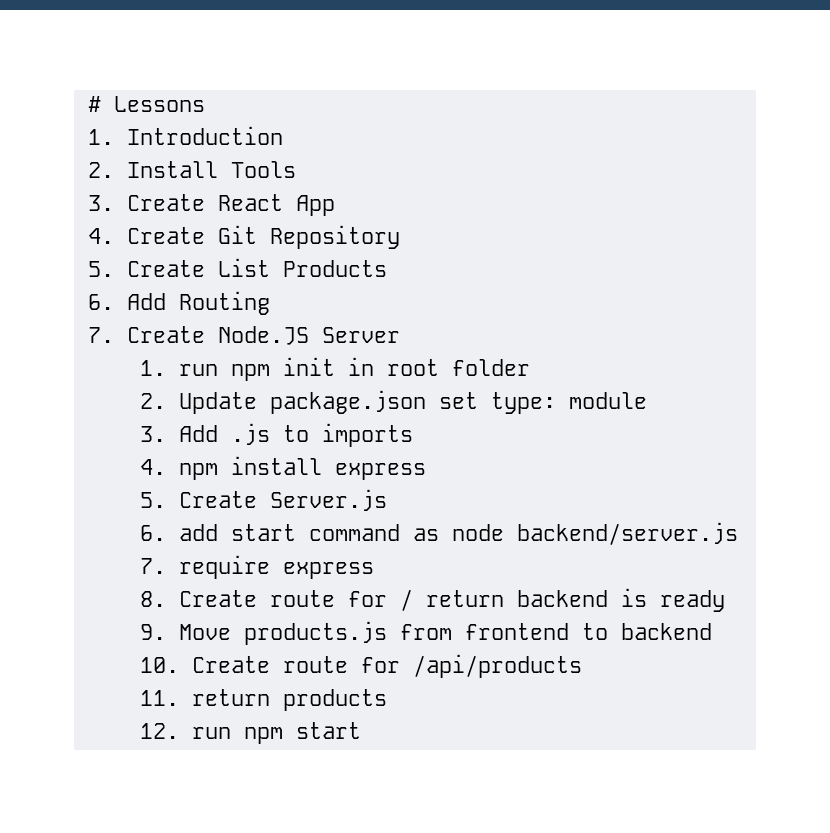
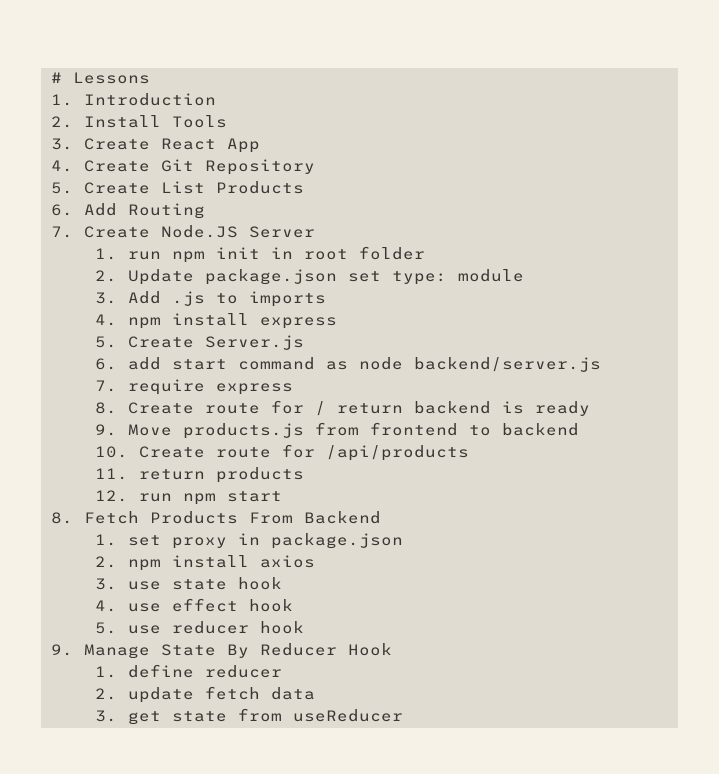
+ 8. Fetch Products From Backend
+ 1. set proxy in package.json
+ 2. npm install axios
+ 3. use state hook
+ 4. use effect hook
+ 5. use reducer hook
+ 9. Manage State By Reducer Hook
+ 1. define reducer
+ 2. update fetch data
+ 3. get state from useReducer

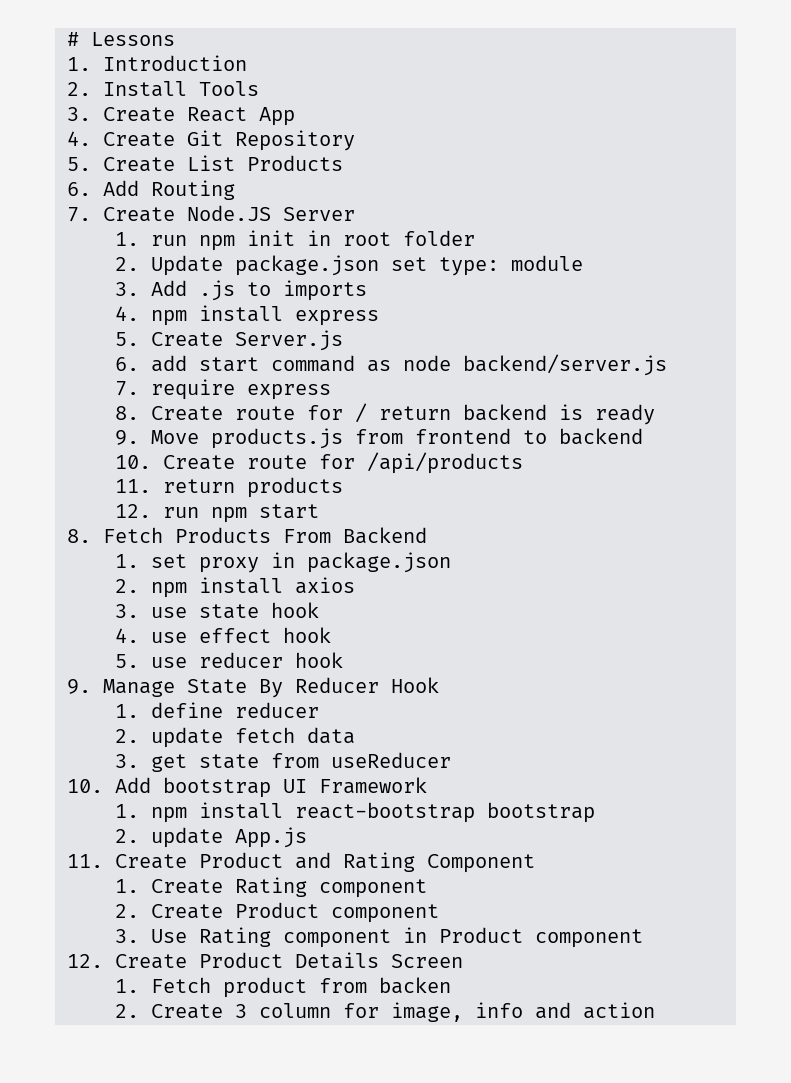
+ 10. Add bootstrap UI Framework
+ 1. npm install react-bootstrap bootstrap
+ 2. update App.js
+ 11. Create Product and Rating Component
+ 1. Create Rating component
+ 2. Create Product component
+ 3. Use Rating component in Product component
+ 12. Create Product Details Screen
+ 1. Fetch product from backen
+ 2. Create 3 column for image, info and action

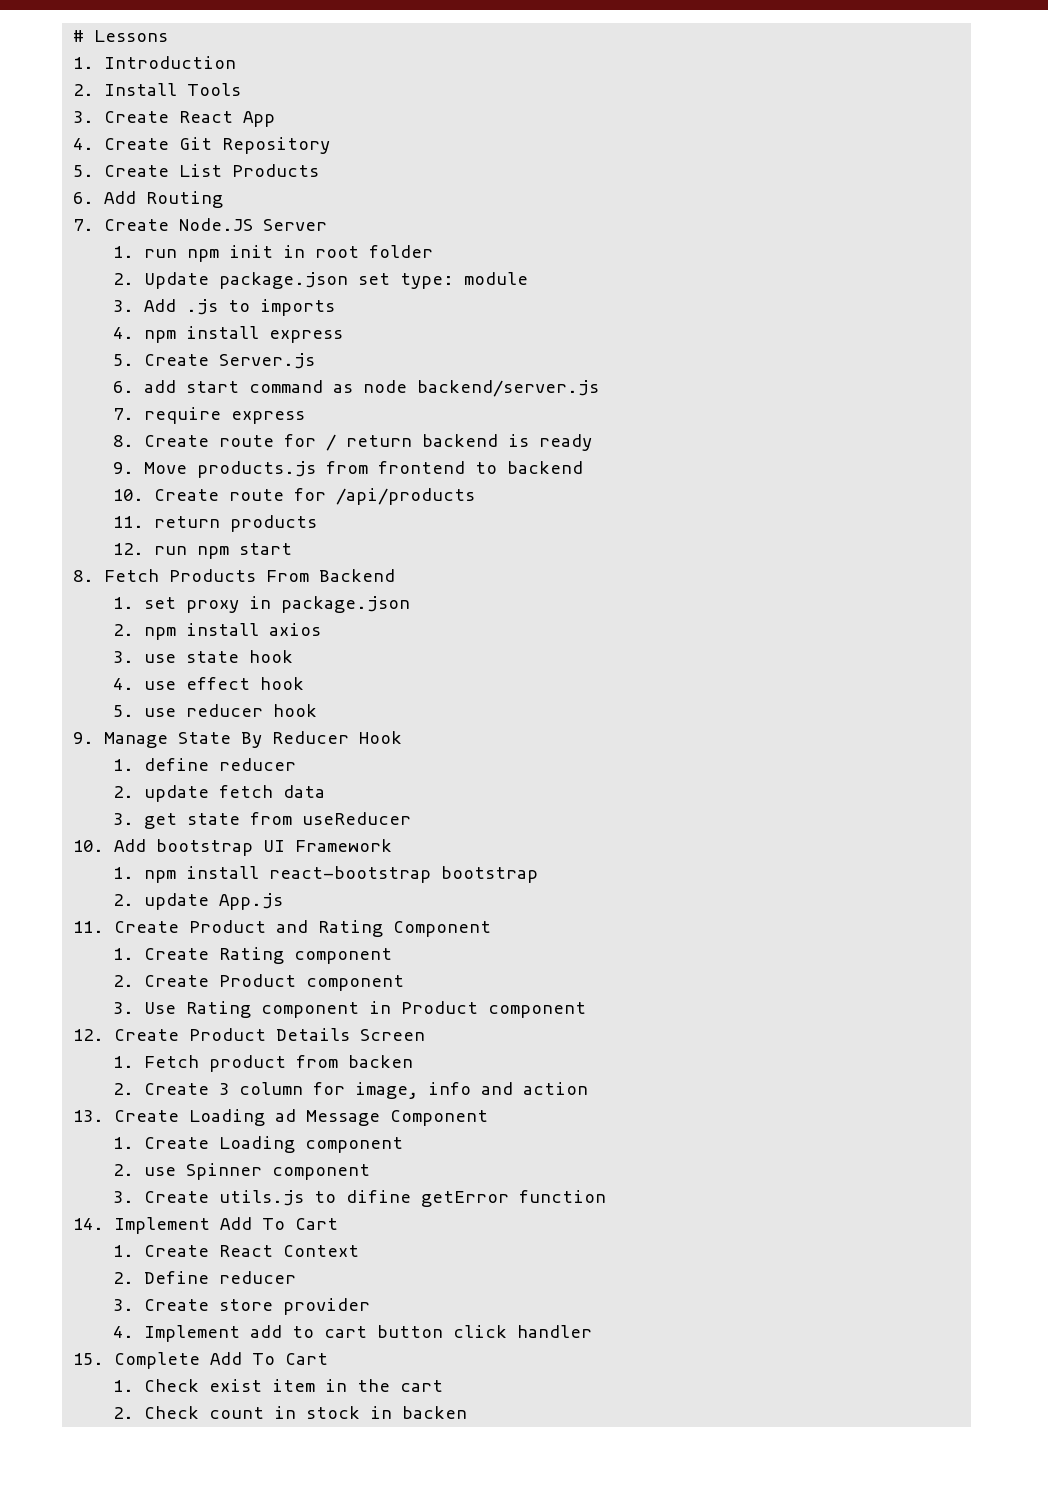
+ 13. Create Loading ad Message Component
+ 1. Create Loading component
+ 2. use Spinner component
+ 3. Create utils.js to difine getError function
+ 14. Implement Add To Cart
+ 1. Create React Context
+ 2. Define reducer
+ 3. Create store provider
+ 4. Implement add to cart button click handler
+ 15. Complete Add To Cart
+ 1. Check exist item in the cart
+ 2. Check count in stock in backen

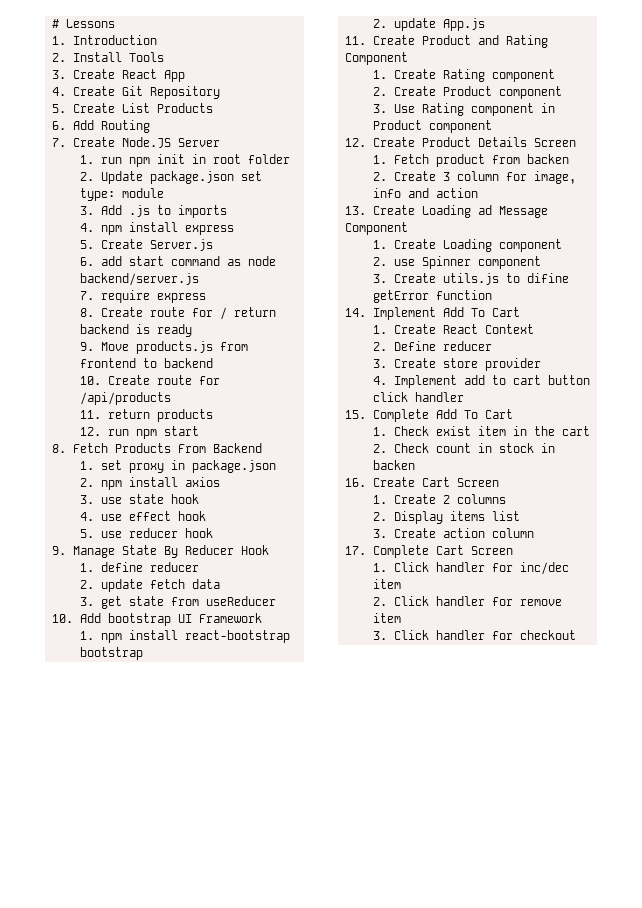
+ 16. Create Cart Screen
+ 1. Create 2 columns
+ 2. Display items list
+ 3. Create action column
+ 17. Complete Cart Screen
+ 1. Click handler for inc/dec item
+ 2. Click handler for remove item
+ 3. Click handler for checkout

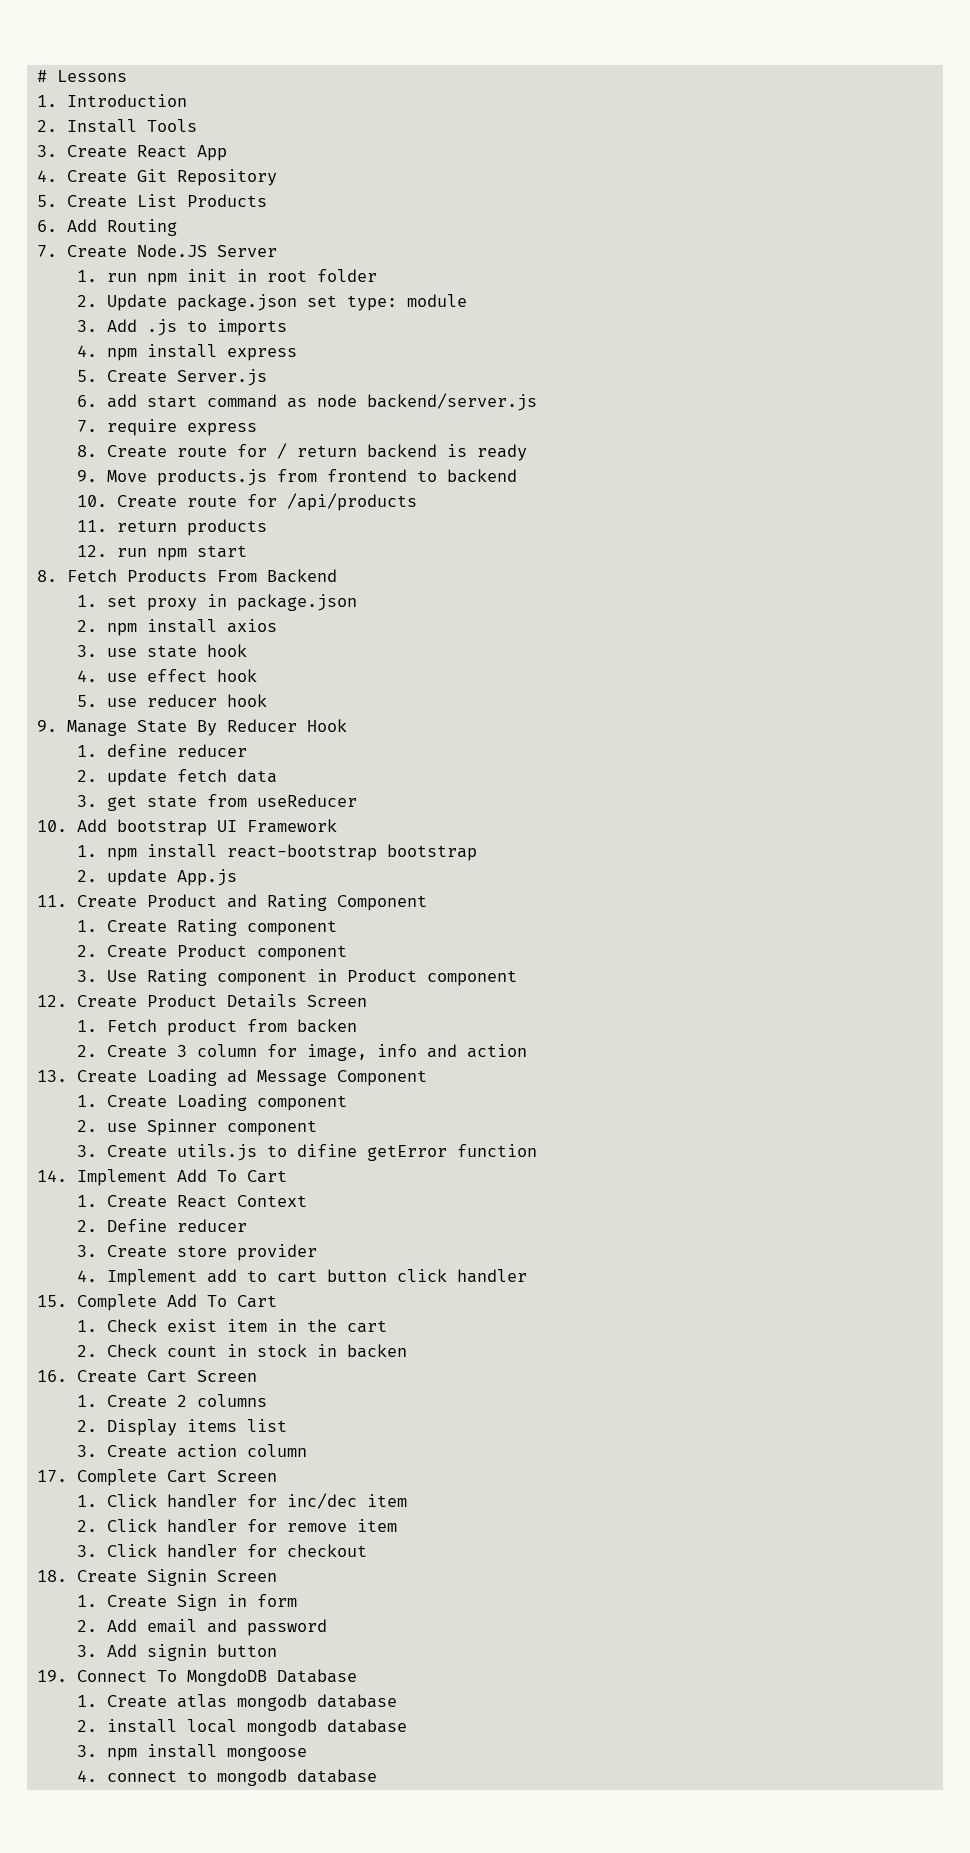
+ 18. Create Signin Screen
+ 1. Create Sign in form
+ 2. Add email and password
+ 3. Add signin button
+ 19. Connect To MongdoDB Database
+ 1. Create atlas mongodb database
+ 2. install local mongodb database
+ 3. npm install mongoose
+ 4. connect to mongodb database

